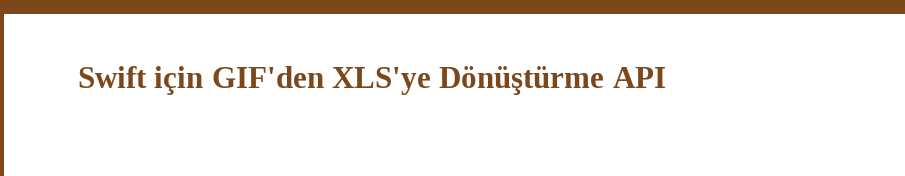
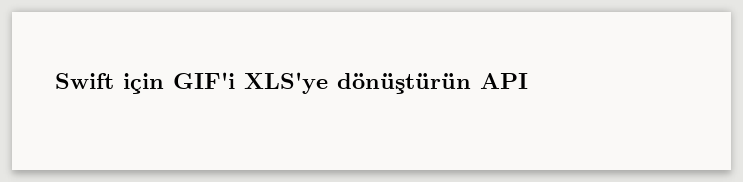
- Swift için GIF'den XLS'ye Dönüştürme API
+ Swift için GIF'i XLS'ye dönüştürün API

